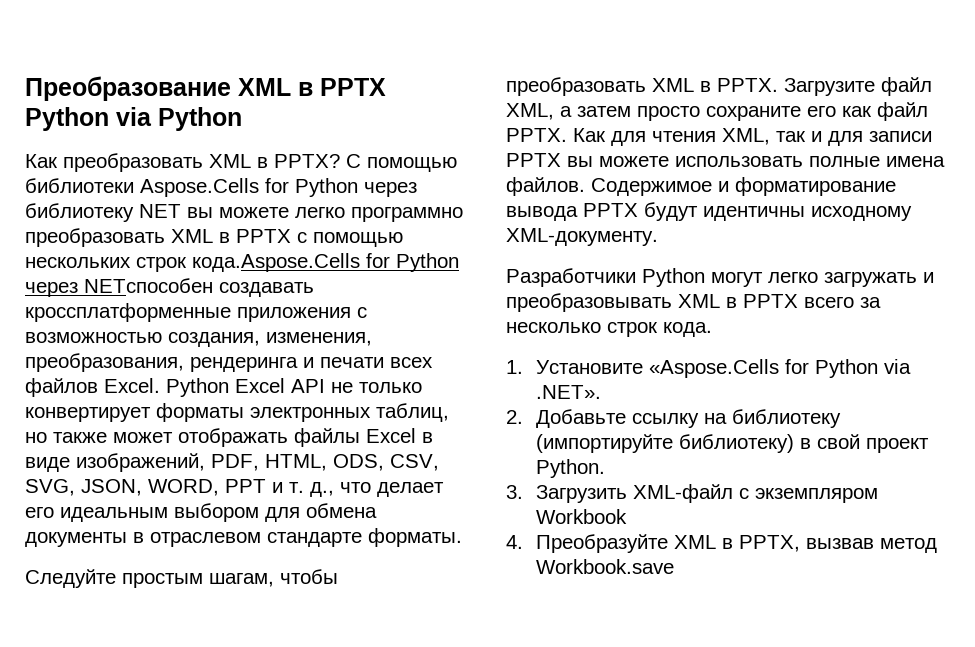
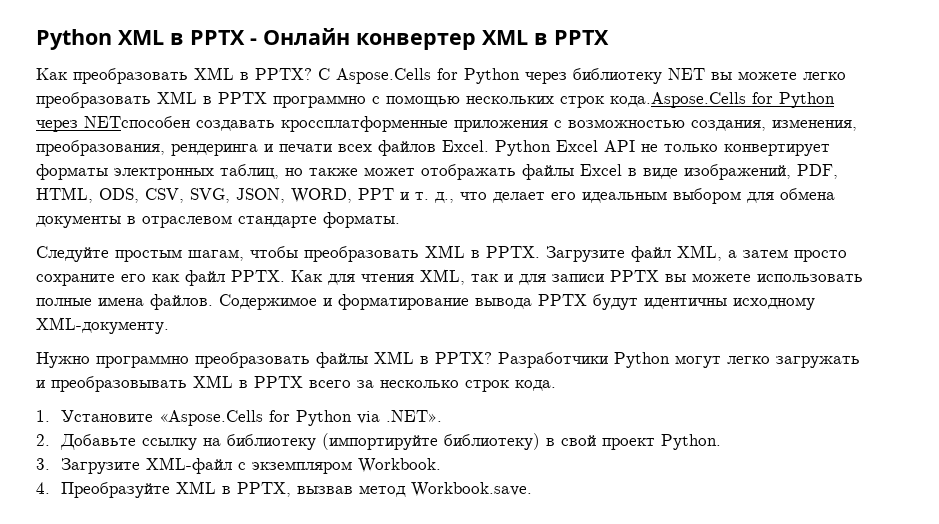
- Преобразование XML в PPTX Python via Python
+ Python XML в PPTX - Онлайн конвертер XML в PPTX
- С помощью библиотеки Aspose.Cells for Python через библиотеку NET вы можете легко программно преобразовать XML в PPTX с помощью нескольких строк кода.Aspose.Cells for Python через NETспособен создавать кроссплатформенные приложения с возможностью создания, изменения, преобразования, рендеринга и печати всех файлов Excel.
+ С Aspose.Cells for Python через библиотеку NET вы можете легко преобразовать XML в PPTX программно с помощью нескольких строк кода.Aspose.Cells for Python через NETспособен создавать кроссплатформенные приложения с возможностью создания, изменения, преобразования, рендеринга и печати всех файлов Excel.
+ Нужно программно преобразовать файлы XML в PPTX?
- 3. Загрузить XML-файл с экземпляром Workbook
+ 3. Загрузите XML-файл с экземпляром Workbook.
- 4. Преобразуйте XML в PPTX, вызвав метод Workbook.save
+ 4. Преобразуйте XML в PPTX, вызвав метод Workbook.save.

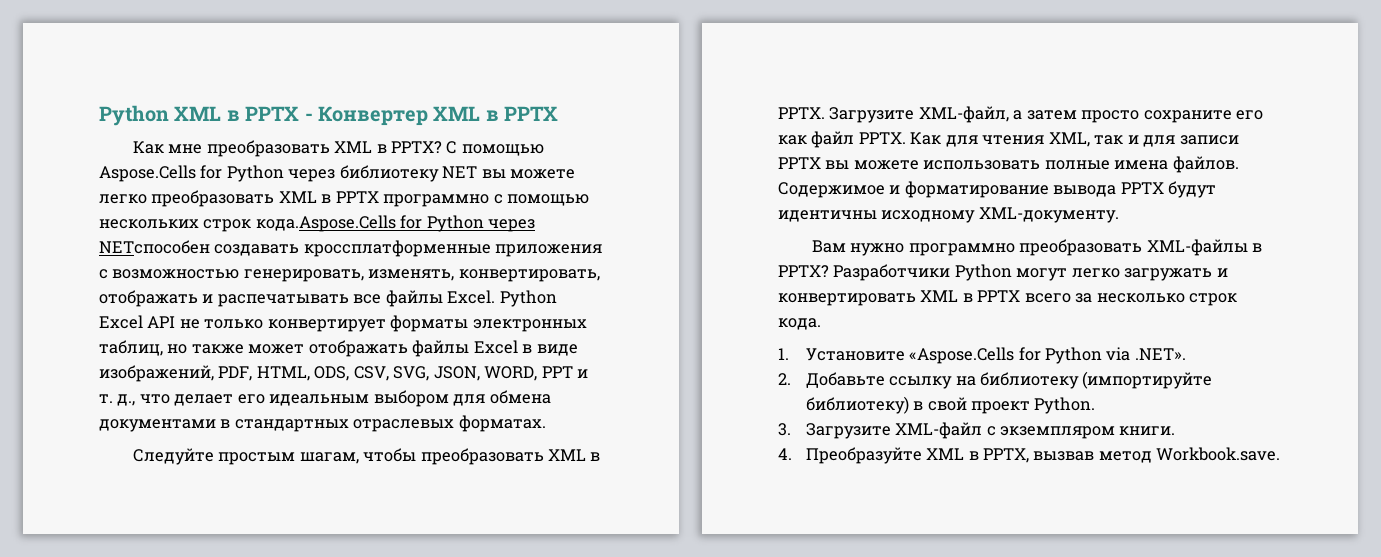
- Python XML в PPTX - Онлайн конвертер XML в PPTX
+ Python XML в PPTX - Конвертер XML в PPTX
- Как преобразовать XML в PPTX?
+ Как мне преобразовать XML в PPTX?
- С Aspose.Cells for Python через библиотеку NET вы можете легко преобразовать XML в PPTX программно с помощью нескольких строк кода.Aspose.Cells for Python через NETспособен создавать кроссплатформенные приложения с возможностью создания, изменения, преобразования, рендеринга и печати всех файлов Excel.
+ С помощью Aspose.Cells for Python через библиотеку NET вы можете легко преобразовать XML в PPTX программно с помощью нескольких строк кода.Aspose.Cells for Python через NETспособен создавать кроссплатформенные приложения с возможностью генерировать, изменять, конвертировать, отображать и распечатывать все файлы Excel.
- Python Excel API не только конвертирует форматы электронных таблиц, но также может отображать файлы Excel в виде изображений, PDF, HTML, ODS, CSV, SVG, JSON, WORD, PPT и т. д., что делает его идеальным выбором для обмена документы в отраслевом стандарте форматы.
+ Python Excel API не только конвертирует форматы электронных таблиц, но также может отображать файлы Excel в виде изображений, PDF, HTML, ODS, CSV, SVG, JSON, WORD, PPT и т. д., что делает его идеальным выбором для обмена документами в стандартных отраслевых форматах.
- Загрузите файл XML, а затем просто сохраните его как файл PPTX.
+ Загрузите XML-файл, а затем просто сохраните его как файл PPTX.
- Нужно программно преобразовать файлы XML в PPTX?
+ Вам нужно программно преобразовать XML-файлы в PPTX?
- Разработчики Python могут легко загружать и преобразовывать XML в PPTX всего за несколько строк кода.
+ Разработчики Python могут легко загружать и конвертировать XML в PPTX всего за несколько строк кода.
- 3. Загрузите XML-файл с экземпляром Workbook.
+ 3. Загрузите XML-файл с экземпляром книги.

